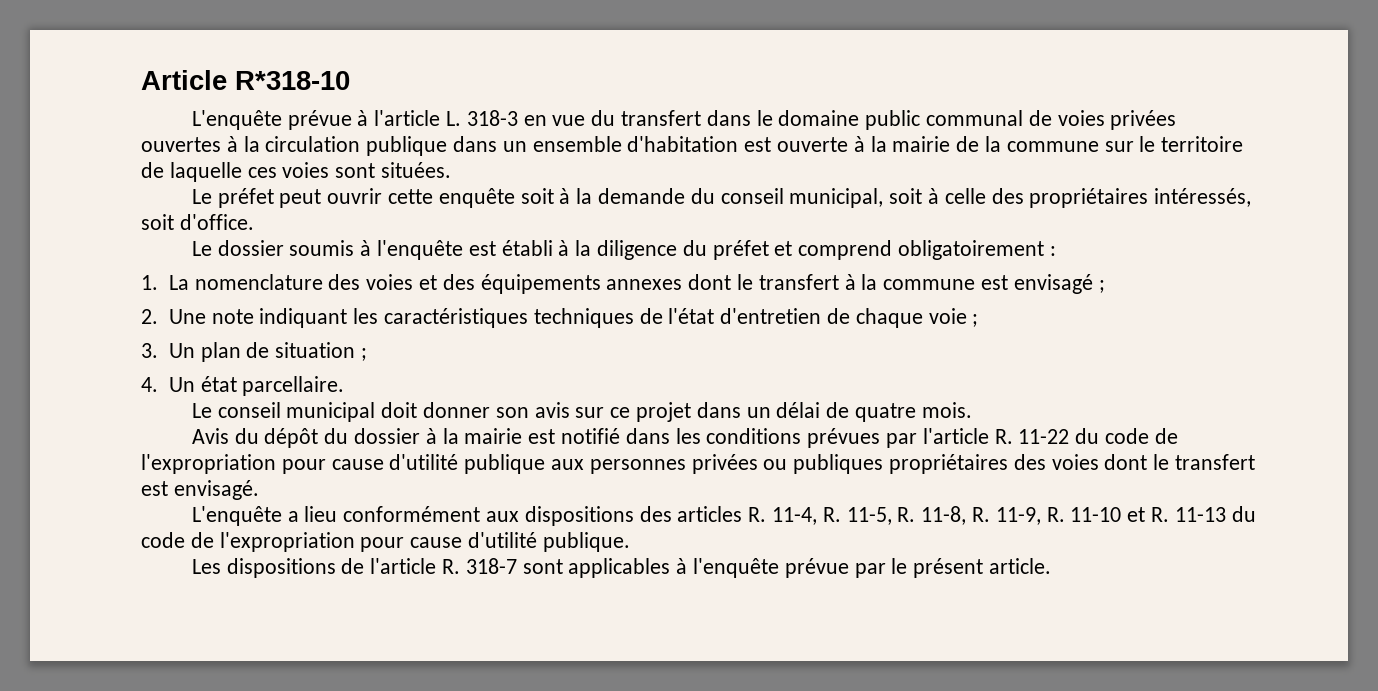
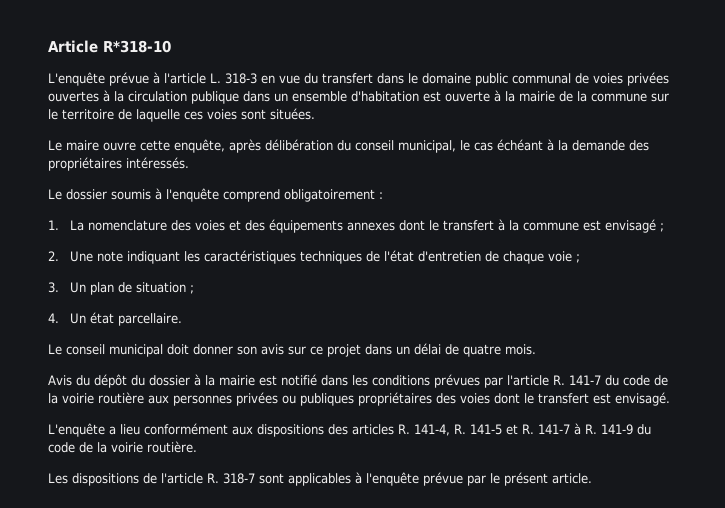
- Le préfet peut ouvrir cette enquête soit à la demande du conseil municipal, soit à celle des propriétaires intéressés, soit d'office.
+ Le maire ouvre cette enquête, après délibération du conseil municipal, le cas échéant à la demande des propriétaires intéressés.
- Le dossier soumis à l'enquête est établi à la diligence du préfet et comprend obligatoirement :
+ Le dossier soumis à l'enquête comprend obligatoirement :
- Avis du dépôt du dossier à la mairie est notifié dans les conditions prévues par l'article R. 11-22 du code de l'expropriation pour cause d'utilité publique aux personnes privées ou publiques propriétaires des voies dont le transfert est envisagé.
+ Avis du dépôt du dossier à la mairie est notifié dans les conditions prévues par l'article R. 141-7 du code de la voirie routière aux personnes privées ou publiques propriétaires des voies dont le transfert est envisagé.
- L'enquête a lieu conformément aux dispositions des articles R. 11-4, R. 11-5, R. 11-8, R. 11-9, R. 11-10 et R. 11-13 du code de l'expropriation pour cause d'utilité publique.
+ L'enquête a lieu conformément aux dispositions des articles R. 141-4, R. 141-5 et R. 141-7 à R. 141-9 du code de la voirie routière.

